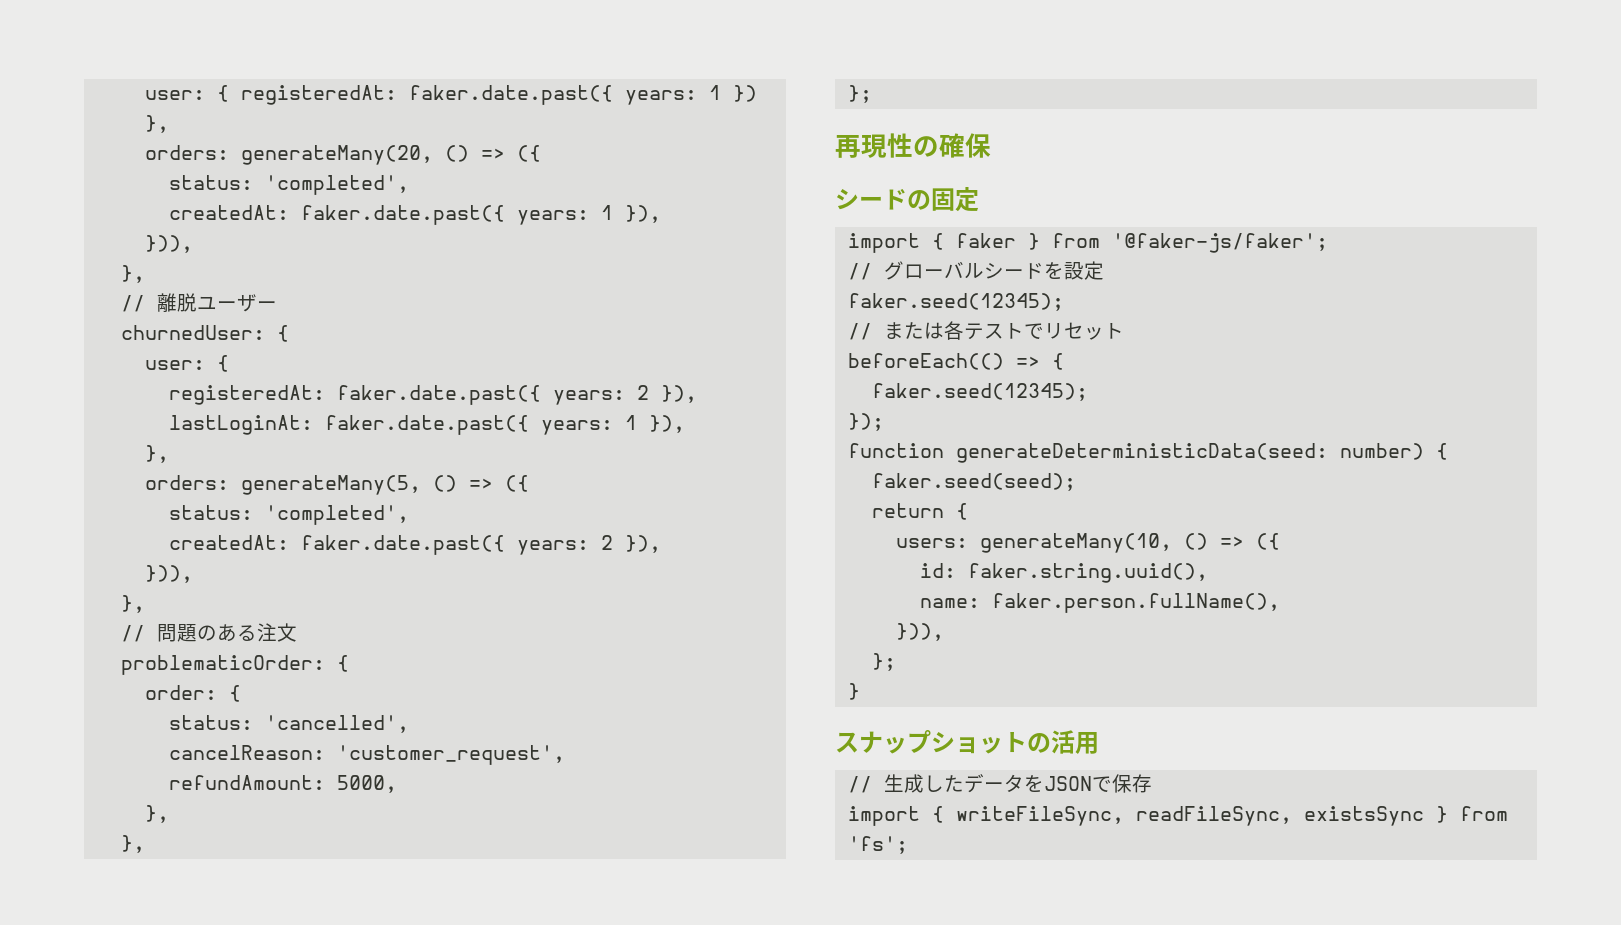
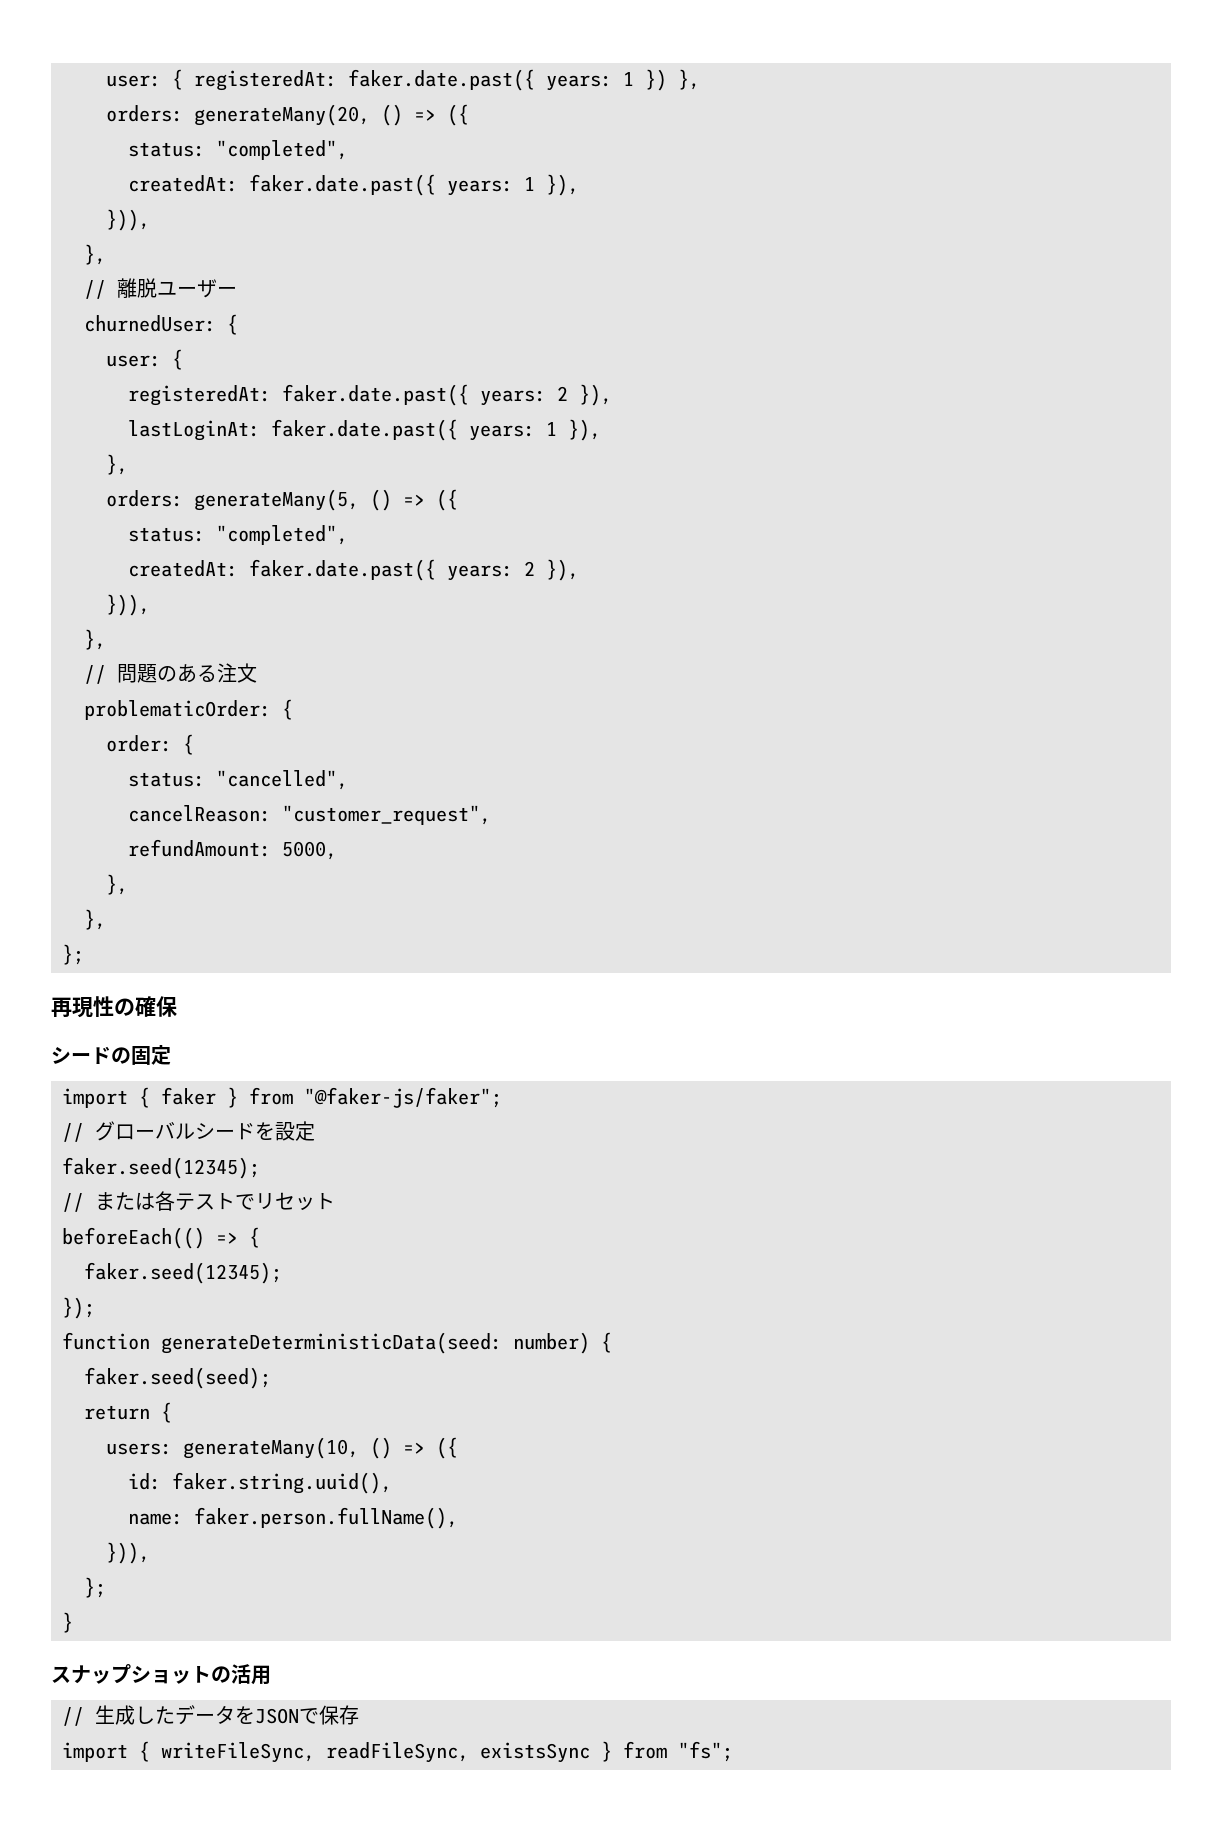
  orders: generateMany(20, () => ({
- status: 'completed',
+ status: "completed",
  orders: generateMany(5, () => ({
- status: 'completed',
+ status: "completed",
- status: 'cancelled',
+ status: "cancelled",
- cancelReason: 'customer_request',
+ cancelReason: "customer_request",
- import { faker } from '@faker-js/faker';
+ import { faker } from "@faker-js/faker";
- import { writeFileSync, readFileSync, existsSync } from 'fs';
+ import { writeFileSync, readFileSync, existsSync } from "fs";

